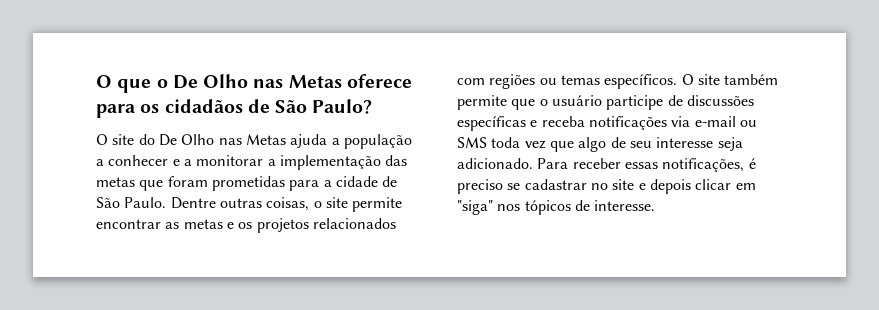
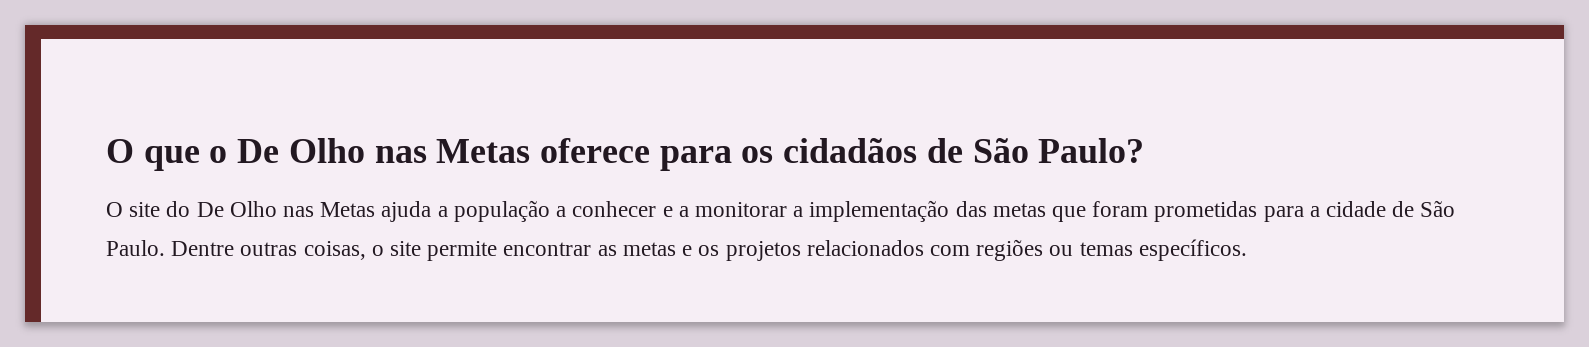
- O site também permite que o usuário participe de discussões específicas e receba notificações via e-mail ou SMS toda vez que algo de seu interesse seja adicionado. Para receber essas notificações, é preciso se cadastrar no site e depois clicar em "siga" nos tópicos de interesse.

